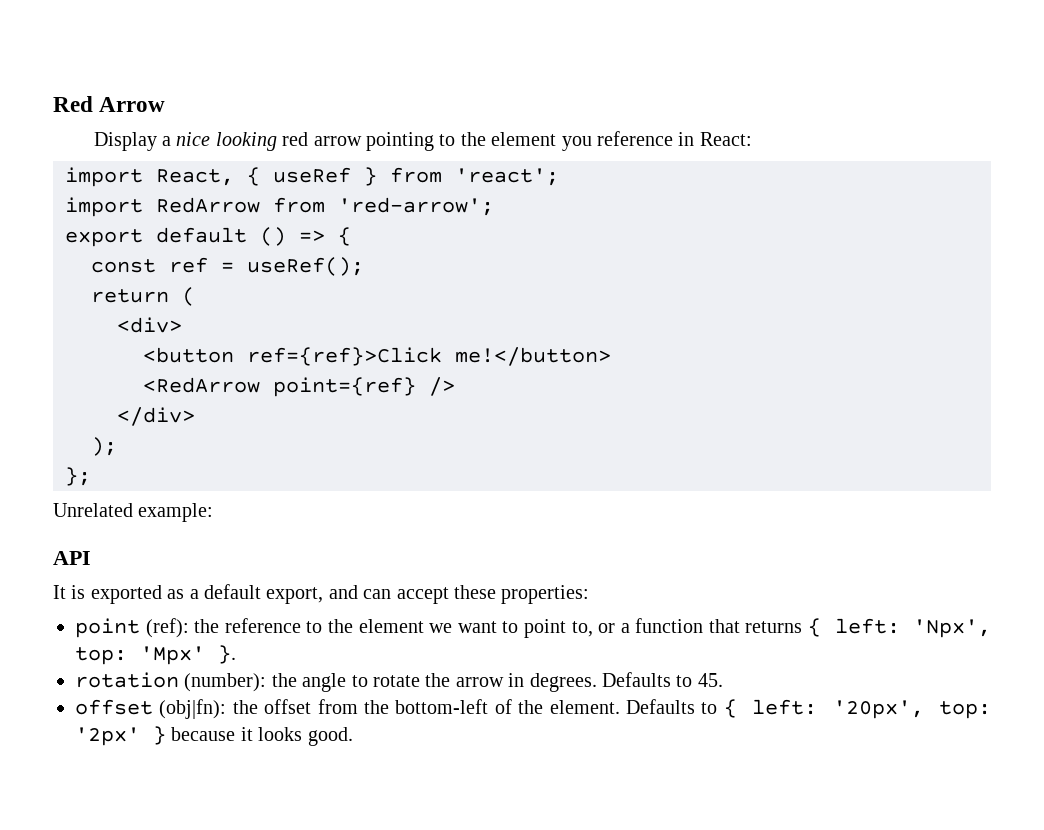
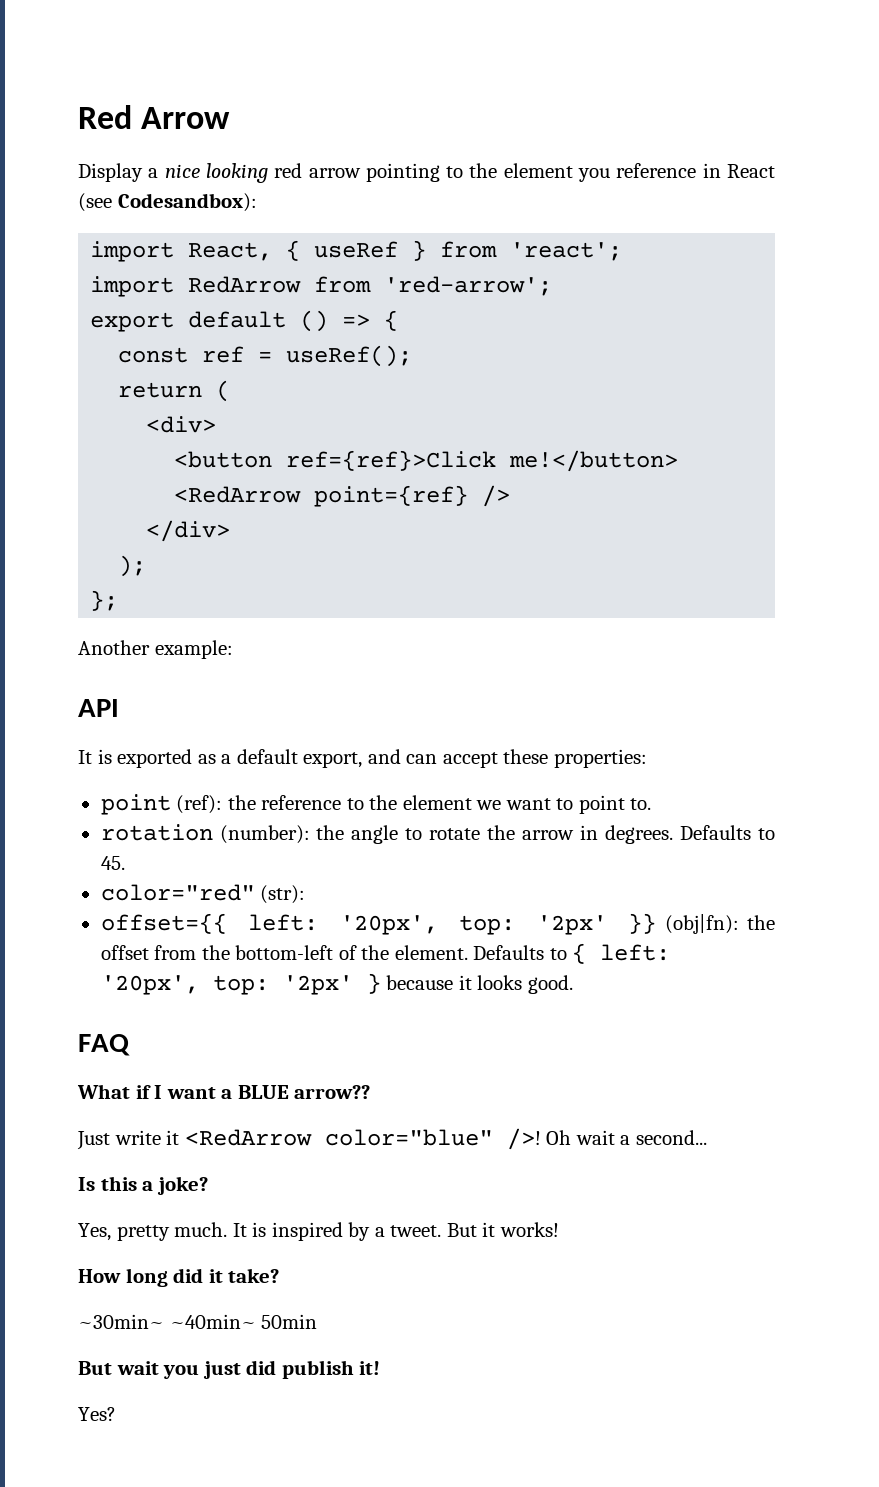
- Display a nice looking red arrow pointing to the element you reference in React:
+ Display a nice looking red arrow pointing to the element you reference in React (see Codesandbox):
- Unrelated example:
+ Another example:
- point (ref): the reference to the element we want to point to, or a function that returns { left: 'Npx', top: 'Mpx' }.
+ point (ref): the reference to the element we want to point to.
- offset (obj|fn): the offset from the bottom-left of the element.
+ color="red" (str):
+ offset={{ left: '20px', top: '2px' }} (obj|fn): the offset from the bottom-left of the element.
+ FAQ
+ What if I want a BLUE arrow??
+ Just write it <RedArrow color="blue" />! Oh wait a second...
+ Is this a joke?
+ Yes, pretty much. It is inspired by a tweet. But it works!
+ How long did it take?
+ ~30min~ ~40min~ 50min
+ But wait you just did publish it!
+ Yes?

